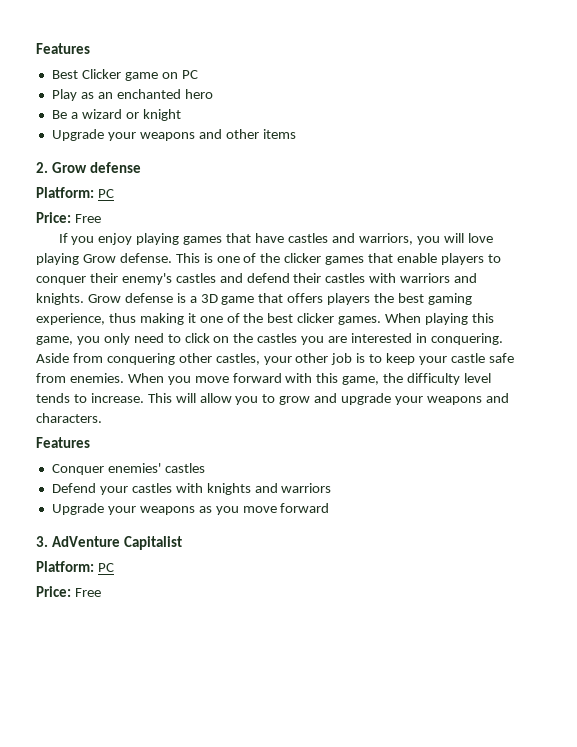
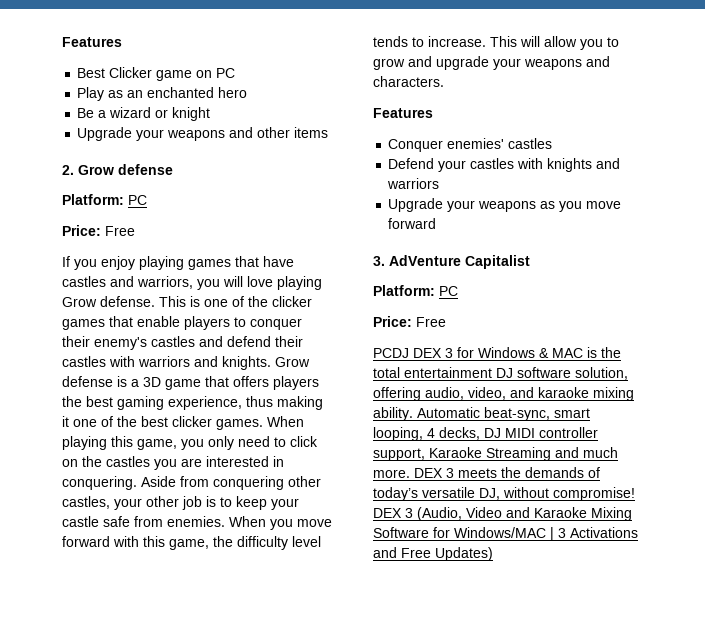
+ PCDJ DEX 3 for Windows & MAC is the total entertainment DJ software solution, offering audio, video, and karaoke mixing ability. Automatic beat-sync, smart looping, 4 decks, DJ MIDI controller support, Karaoke Streaming and much more. DEX 3 meets the demands of today’s versatile DJ, without compromise! DEX 3 (Audio, Video and Karaoke Mixing Software for Windows/MAC | 3 Activations and Free Updates)

